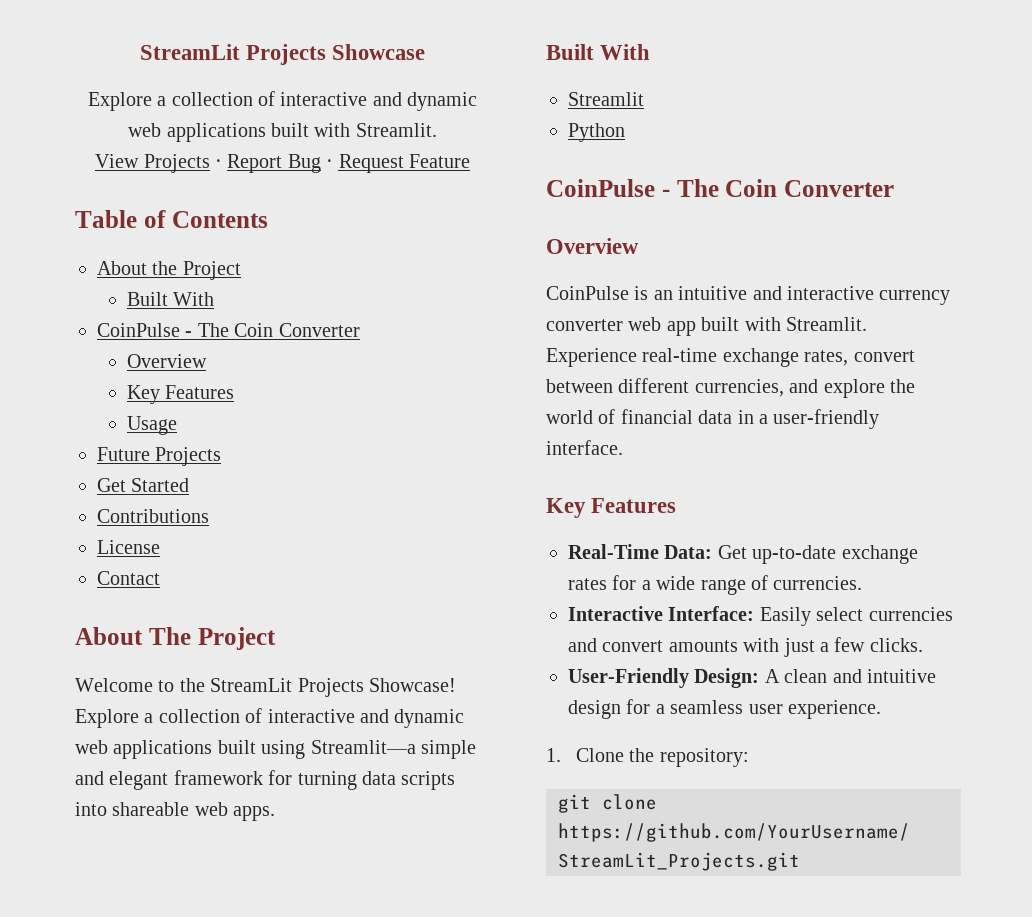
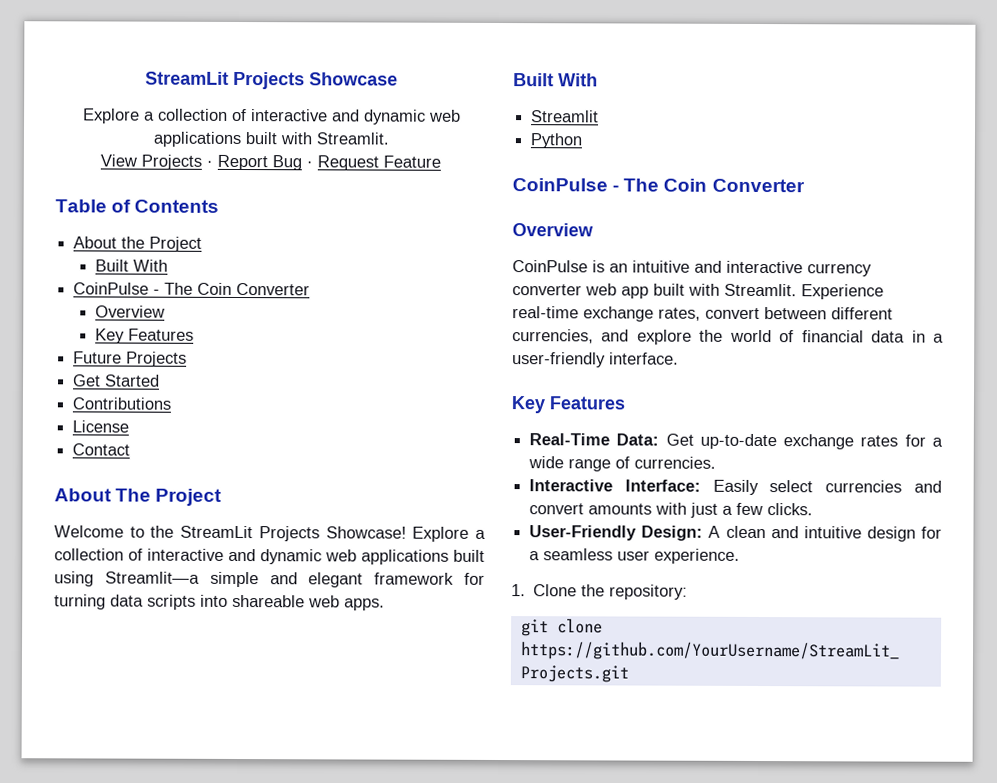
- Usage

